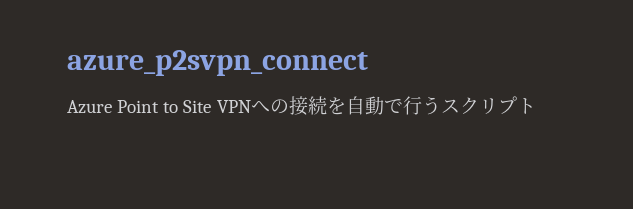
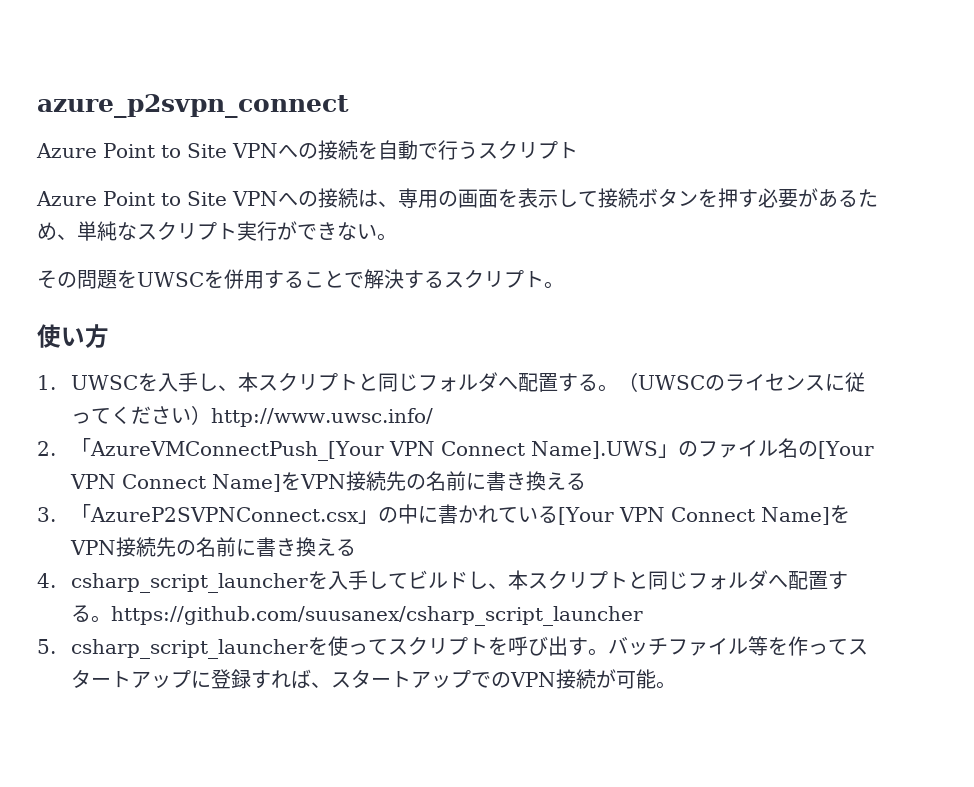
+ Azure Point to Site VPNへの接続は、専用の画面を表示して接続ボタンを押す必要があるため、単純なスクリプト実行ができない。
+ その問題をUWSCを併用することで解決するスクリプト。
+ 使い方
+ 1. UWSCを入手し、本スクリプトと同じフォルダへ配置する。（UWSCのライセンスに従ってください）http://www.uwsc.info/
+ 2.「AzureVMConnectPush_[Your VPN Connect Name].UWS」のファイル名の[Your VPN Connect Name]をVPN接続先の名前に書き換える
+ 3.「AzureP2SVPNConnect.csx」の中に書かれている[Your VPN Connect Name]をVPN接続先の名前に書き換える
+ 4. csharp_script_launcherを入手してビルドし、本スクリプトと同じフォルダへ配置する。https://github.com/suusanex/csharp_script_launcher
+ 5. csharp_script_launcherを使ってスクリプトを呼び出す。バッチファイル等を作ってスタートアップに登録すれば、スタートアップでのVPN接続が可能。

